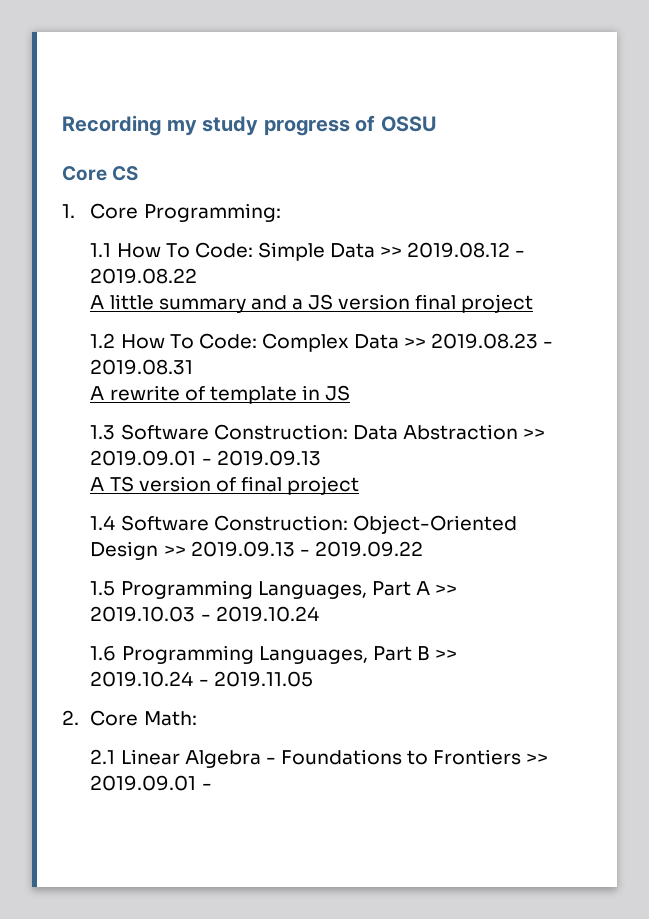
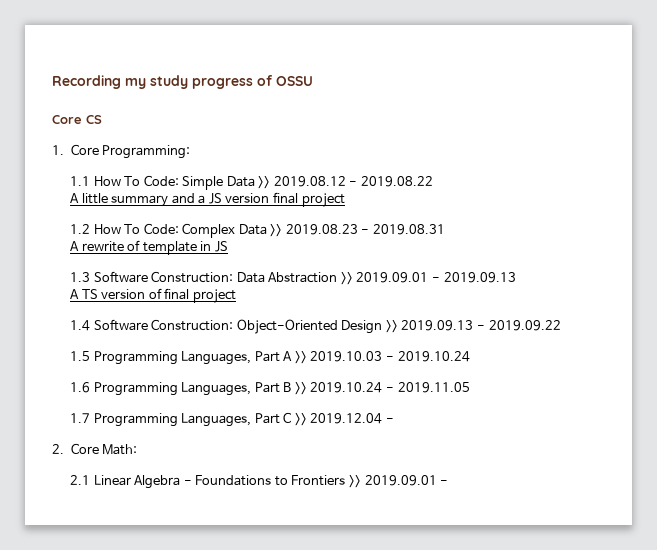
+ 1.7 Programming Languages, Part C >> 2019.12.04 -

